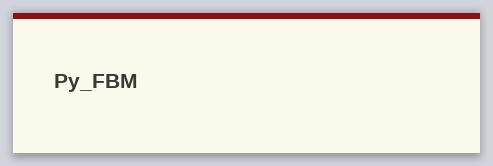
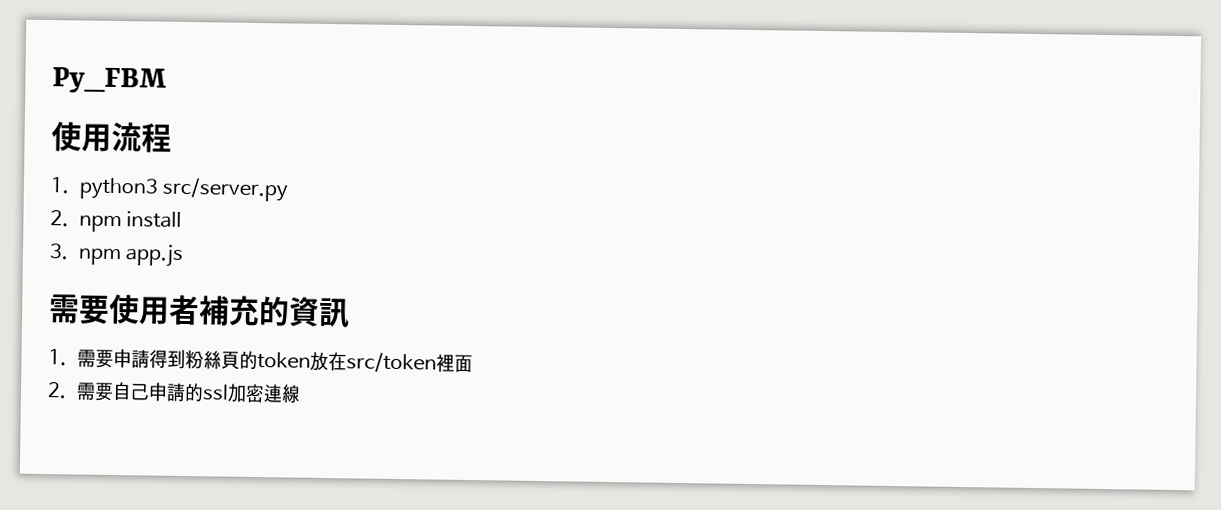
+ 使用流程
+ 1. python3 src/server.py
+ 2. npm install
+ 3. npm app.js
+ 需要使用者補充的資訊
+ 1.需要申請得到粉絲頁的token放在src/token裡面
+ 2.需要自己申請的ssl加密連線

